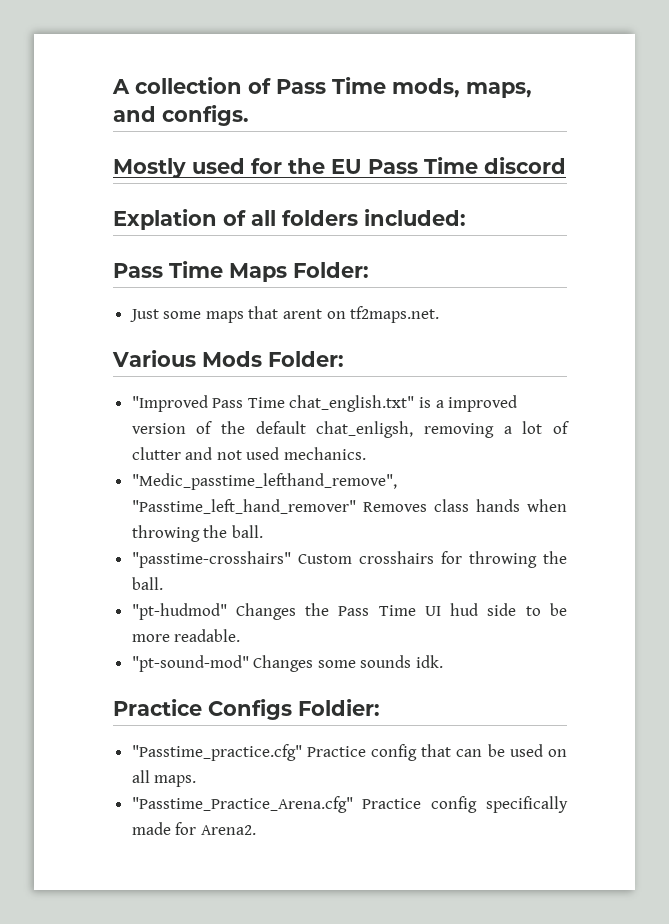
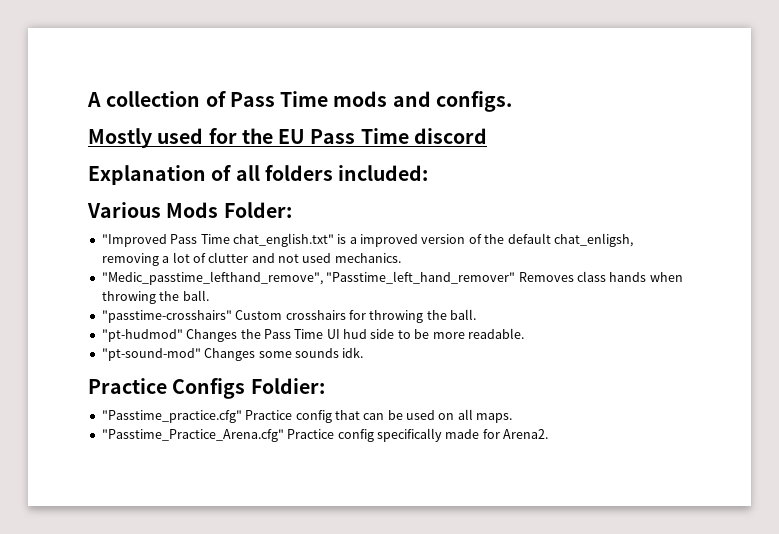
- A collection of Pass Time mods, maps, and configs.
+ A collection of Pass Time mods and configs.
- Explation of all folders included:
+ Explanation of all folders included:
- Pass Time Maps Folder:
- Just some maps that arent on tf2maps.net.

